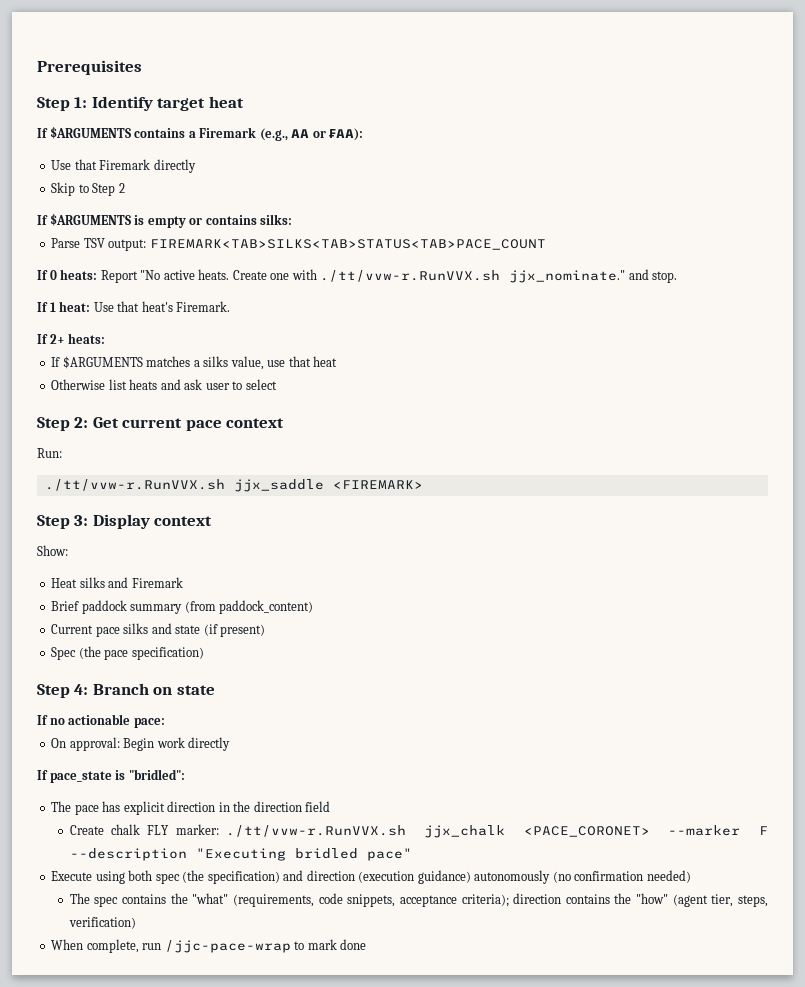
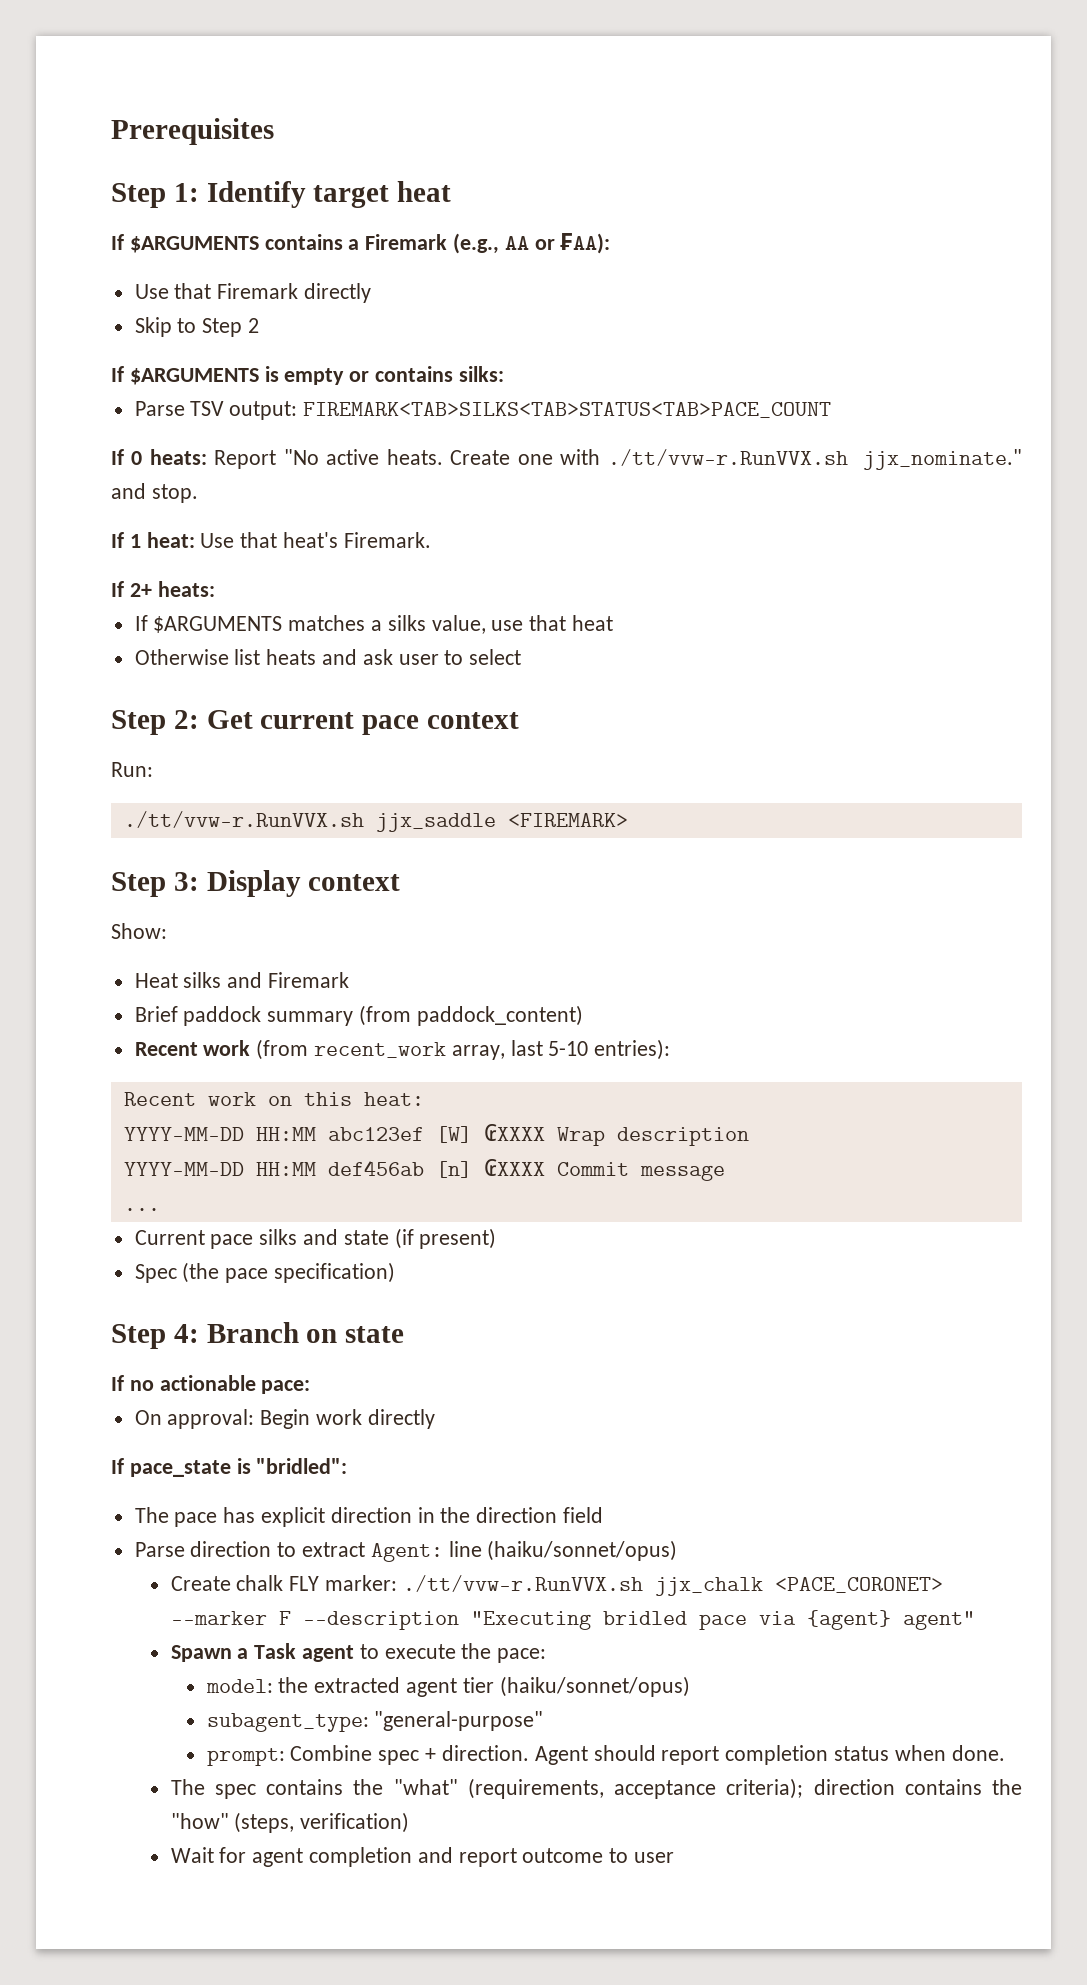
+ Recent work (from recent_work array, last 5-10 entries):
+ Recent work on this heat:
+ YYYY-MM-DD HH:MM abc123ef [W] ₢XXXX Wrap description
+ YYYY-MM-DD HH:MM def456ab [n] ₢XXXX Commit message
+ ...
+ Parse direction to extract Agent: line (haiku/sonnet/opus)
- Create chalk FLY marker: ./tt/vvw-r.RunVVX.sh jjx_chalk <PACE_CORONET> --marker F --description "Executing bridled pace"
- Execute using both spec (the specification) and direction (execution guidance) autonomously (no confirmation needed)
+ Create chalk FLY marker: ./tt/vvw-r.RunVVX.sh jjx_chalk <PACE_CORONET> --marker F --description "Executing bridled pace via {agent} agent"
+ Spawn a Task agent to execute the pace:
+ model: the extracted agent tier (haiku/sonnet/opus)
+ subagent_type: "general-purpose"
+ prompt: Combine spec + direction. Agent should report completion status when done.
- The spec contains the "what" (requirements, code snippets, acceptance criteria); direction contains the "how" (agent tier, steps, verification)
- When complete, run /jjc-pace-wrap to mark done
+ The spec contains the "what" (requirements, acceptance criteria); direction contains the "how" (steps, verification)
+ Wait for agent completion and report outcome to user

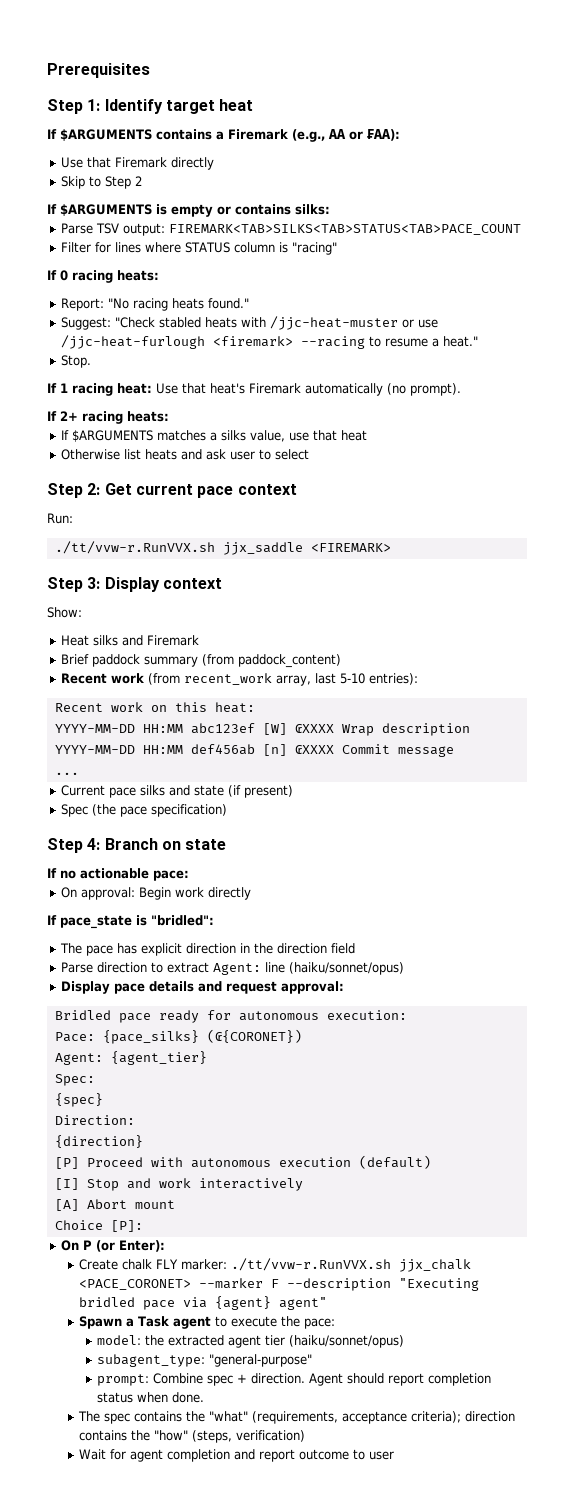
+ Filter for lines where STATUS column is "racing"
- If 0 heats: Report "No active heats. Create one with ./tt/vvw-r.RunVVX.sh jjx_nominate." and stop.
+ If 0 racing heats:
+ Report: "No racing heats found."
+ Suggest: "Check stabled heats with /jjc-heat-muster or use /jjc-heat-furlough <firemark> --racing to resume a heat."
+ Stop.
- If 1 heat: Use that heat's Firemark.
+ If 1 racing heat: Use that heat's Firemark automatically (no prompt).
- If 2+ heats:
+ If 2+ racing heats:
+ Display pace details and request approval:
+ Bridled pace ready for autonomous execution:
+ Pace: {pace_silks} (₢{CORONET})
+ Agent: {agent_tier}
+ Spec:
+ {spec}
+ Direction:
+ {direction}
+ [P] Proceed with autonomous execution (default)
+ [I] Stop and work interactively
+ [A] Abort mount
+ Choice [P]:
+ On P (or Enter):

